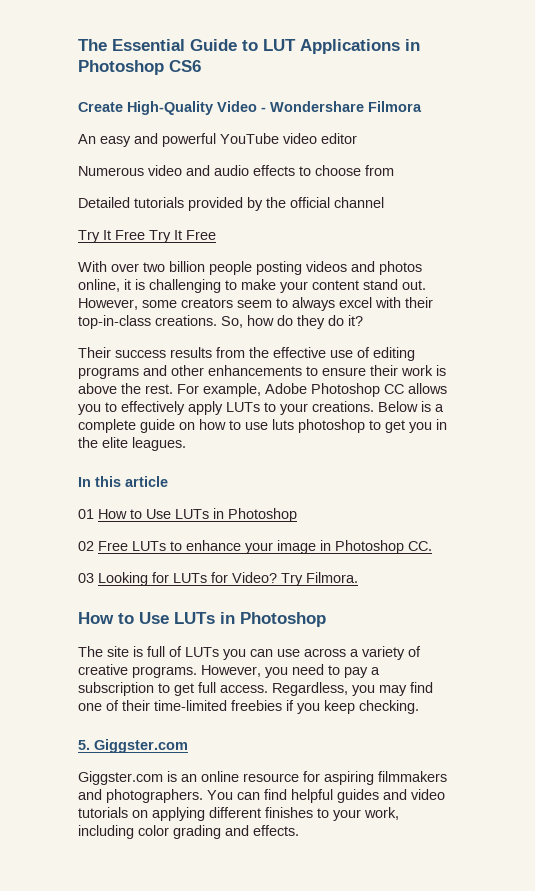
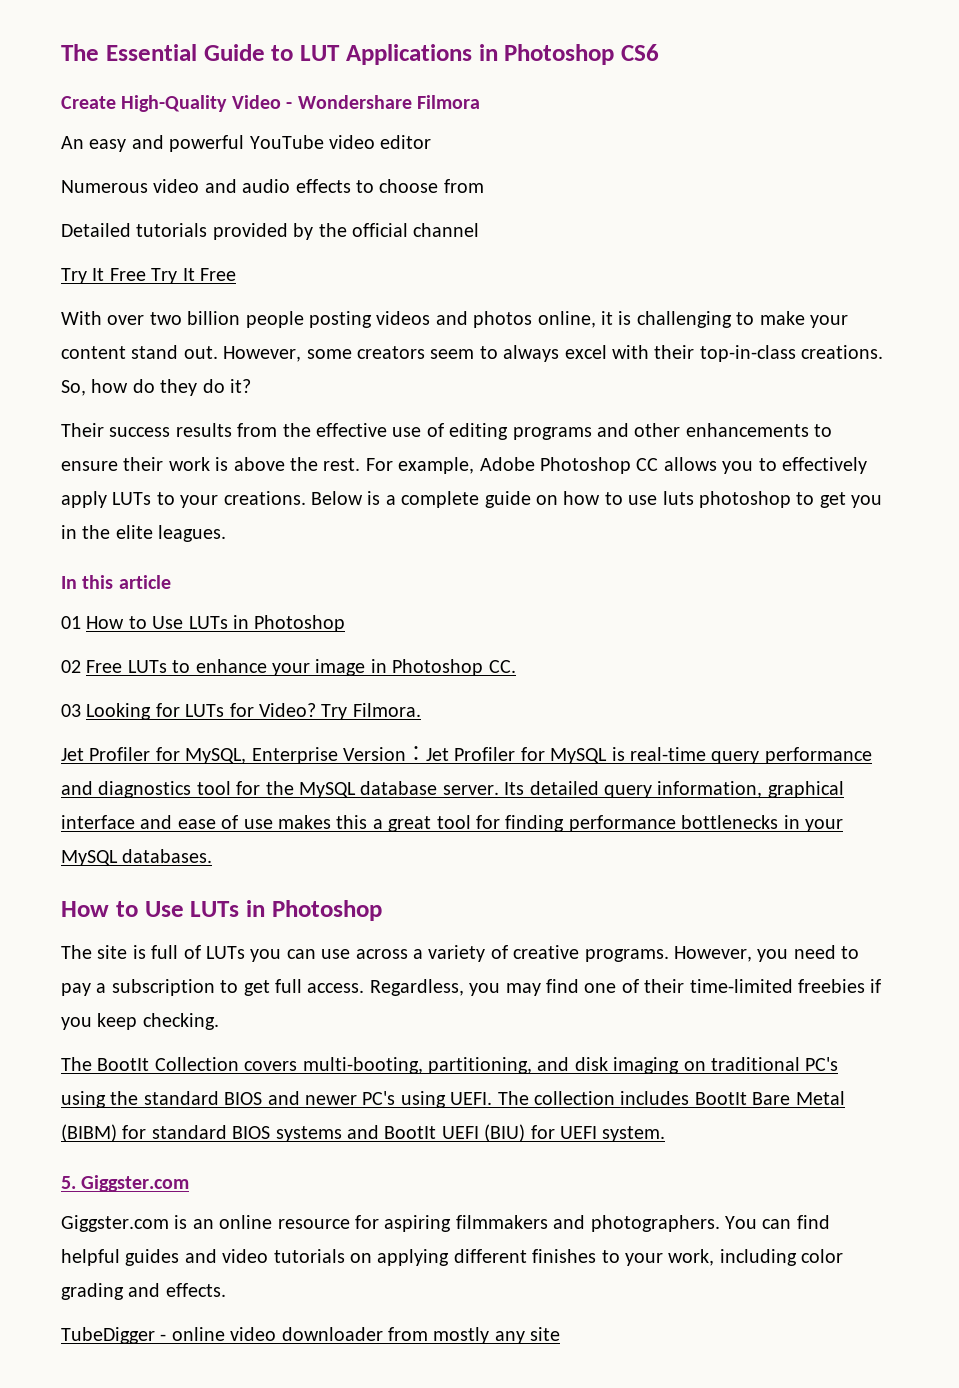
+ Jet Profiler for MySQL, Enterprise Version：Jet Profiler for MySQL is real-time query performance and diagnostics tool for the MySQL database server. Its detailed query information, graphical interface and ease of use makes this a great tool for finding performance bottlenecks in your MySQL databases.
+ The BootIt Collection covers multi-booting, partitioning, and disk imaging on traditional PC's using the standard BIOS and newer PC's using UEFI. The collection includes BootIt Bare Metal (BIBM) for standard BIOS systems and BootIt UEFI (BIU) for UEFI system.
+ TubeDigger - online video downloader from mostly any site

